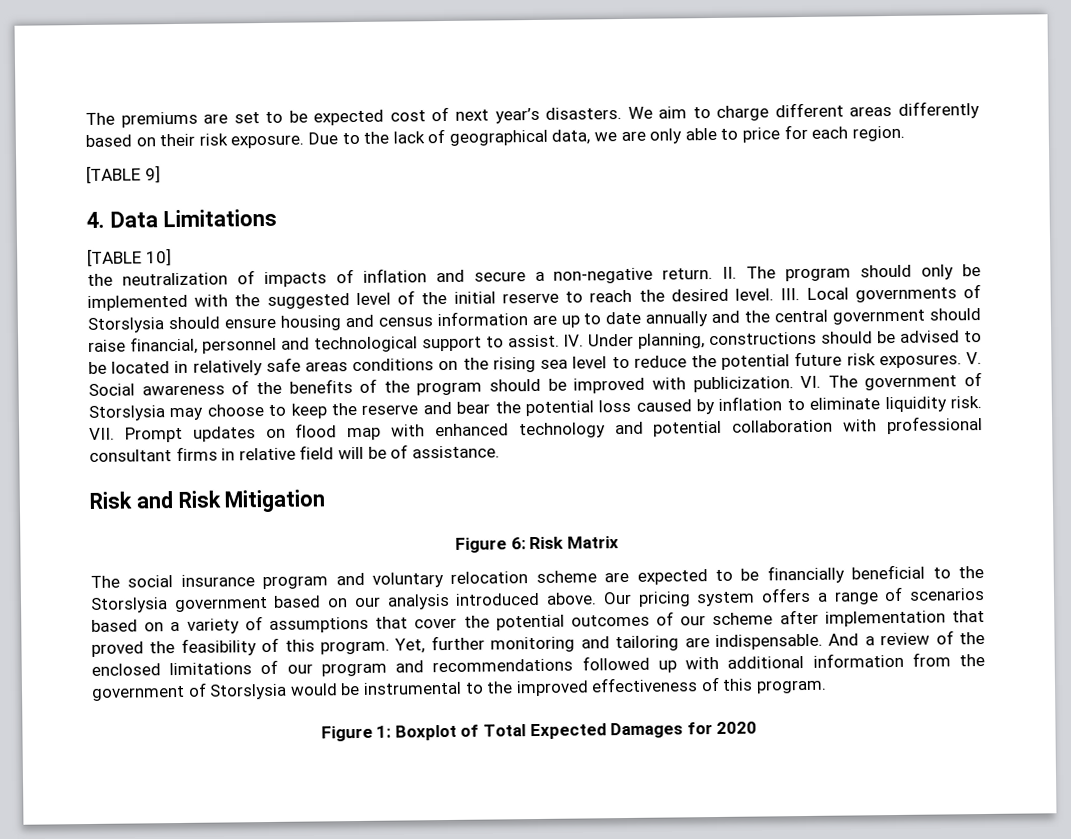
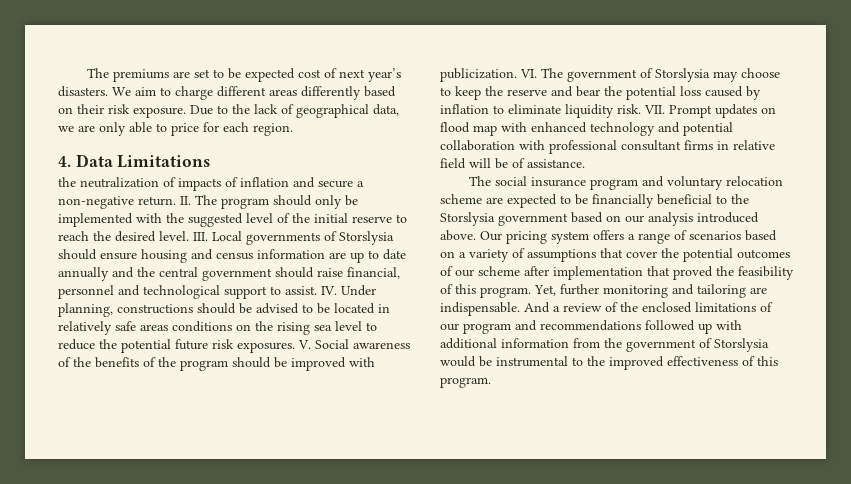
- [TABLE 9]
- [TABLE 10]
- Risk and Risk Mitigation
- Figure 6: Risk Matrix
- Figure 1: Boxplot of Total Expected Damages for 2020

